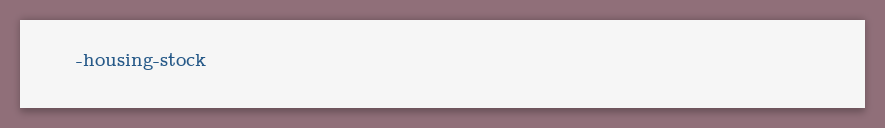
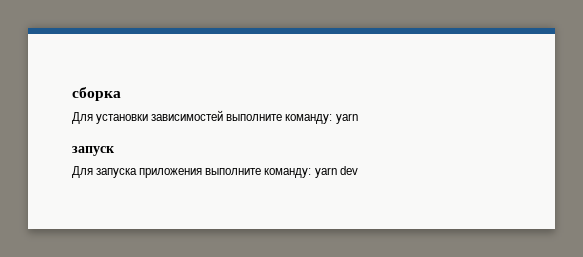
- -housing-stock
+ сборка
+ Для установки зависимостей выполните команду: yarn
+ запуск
+ Для запуска приложения выполните команду: yarn dev

